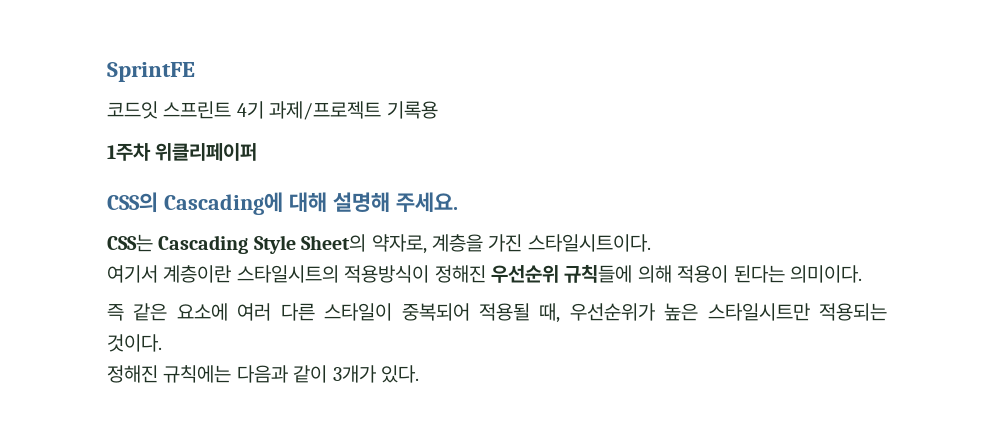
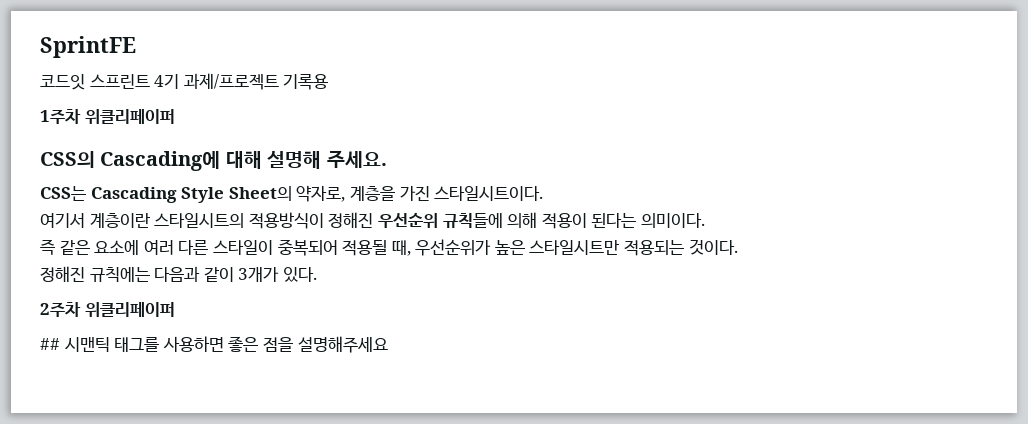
+ 2주차 위클리페이퍼
+ ## 시맨틱 태그를 사용하면 좋은 점을 설명해주세요

